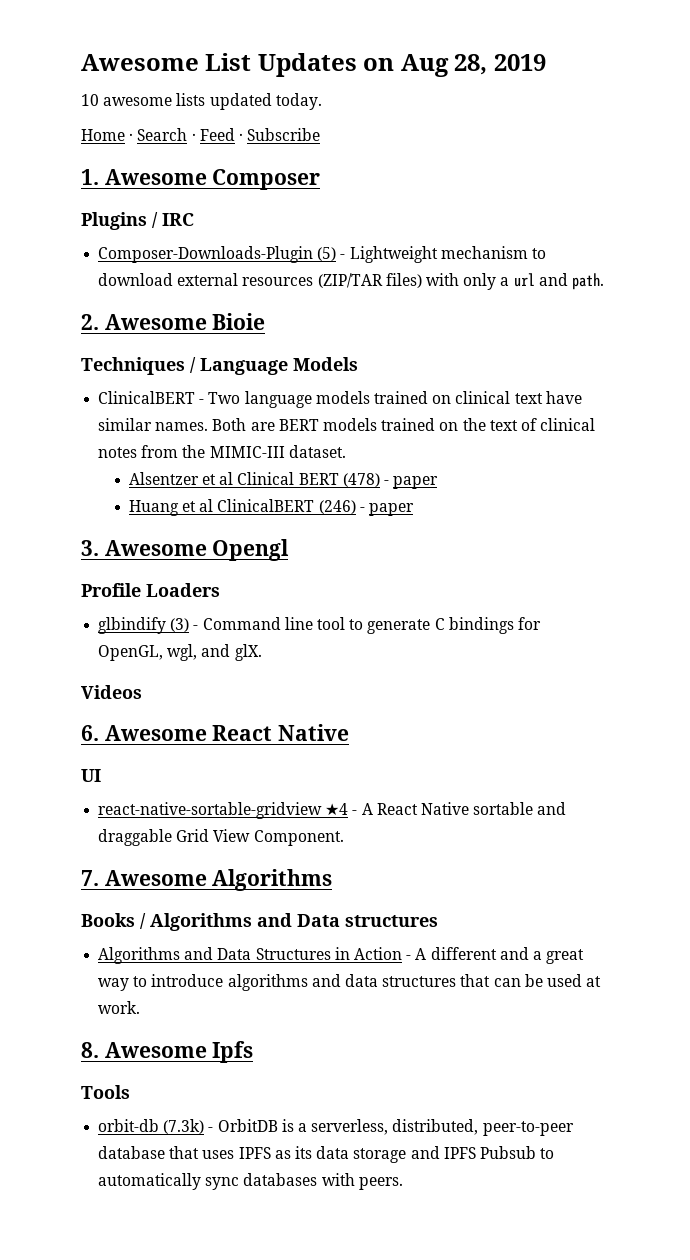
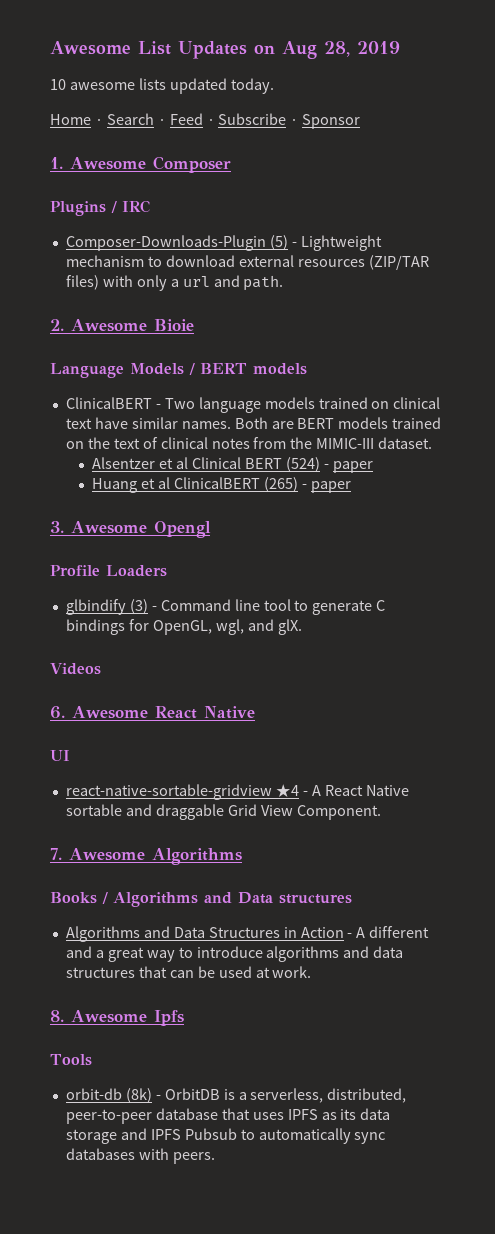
- Home · Search · Feed · Subscribe
+ Home · Search · Feed · Subscribe · Sponsor
- Techniques / Language Models
+ Language Models / BERT models
- Alsentzer et al Clinical BERT (478) - paper
+ Alsentzer et al Clinical BERT (524) - paper
- Huang et al ClinicalBERT (246) - paper
+ Huang et al ClinicalBERT (265) - paper
- orbit-db (7.3k) - OrbitDB is a serverless, distributed, peer-to-peer database that uses IPFS as its data storage and IPFS Pubsub to automatically sync databases with peers.
+ orbit-db (8k) - OrbitDB is a serverless, distributed, peer-to-peer database that uses IPFS as its data storage and IPFS Pubsub to automatically sync databases with peers.

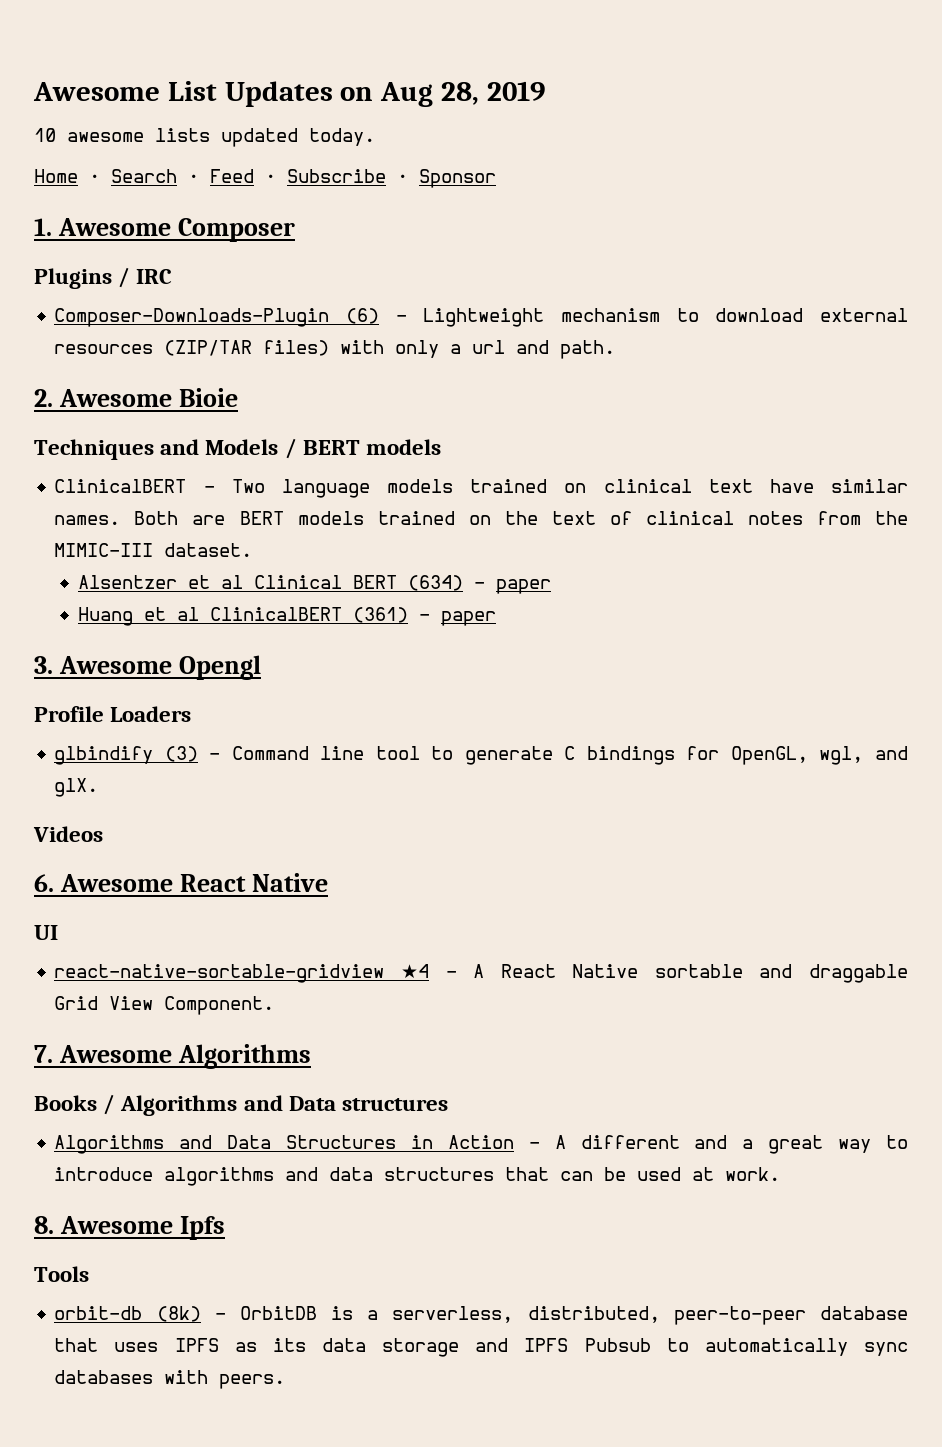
- Composer-Downloads-Plugin (5) - Lightweight mechanism to download external resources (ZIP/TAR files) with only a url and path.
+ Composer-Downloads-Plugin (6) - Lightweight mechanism to download external resources (ZIP/TAR files) with only a url and path.
- Language Models / BERT models
+ Techniques and Models / BERT models
- Alsentzer et al Clinical BERT (524) - paper
+ Alsentzer et al Clinical BERT (634) - paper
- Huang et al ClinicalBERT (265) - paper
+ Huang et al ClinicalBERT (361) - paper

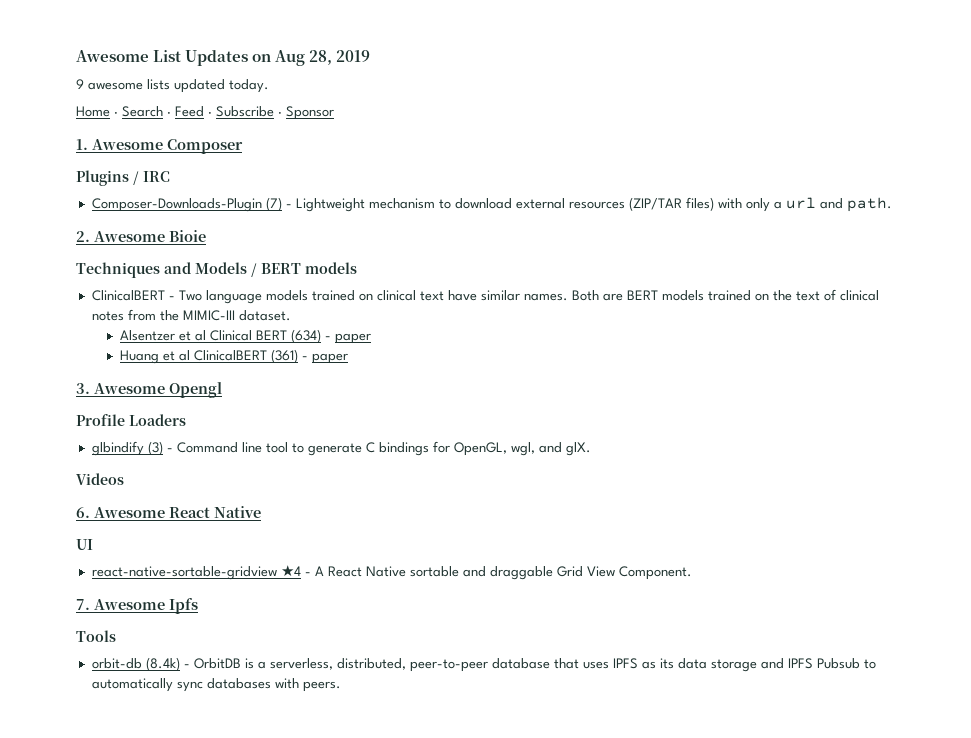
- 10 awesome lists updated today.
+ 9 awesome lists updated today.
- Composer-Downloads-Plugin (6) - Lightweight mechanism to download external resources (ZIP/TAR files) with only a url and path.
+ Composer-Downloads-Plugin (7) - Lightweight mechanism to download external resources (ZIP/TAR files) with only a url and path.
- 7. Awesome Algorithms
- Books / Algorithms and Data structures
- Algorithms and Data Structures in Action - A different and a great way to introduce algorithms and data structures that can be used at work.
- 8. Awesome Ipfs
+ 7. Awesome Ipfs
- orbit-db (8k) - OrbitDB is a serverless, distributed, peer-to-peer database that uses IPFS as its data storage and IPFS Pubsub to automatically sync databases with peers.
+ orbit-db (8.4k) - OrbitDB is a serverless, distributed, peer-to-peer database that uses IPFS as its data storage and IPFS Pubsub to automatically sync databases with peers.

